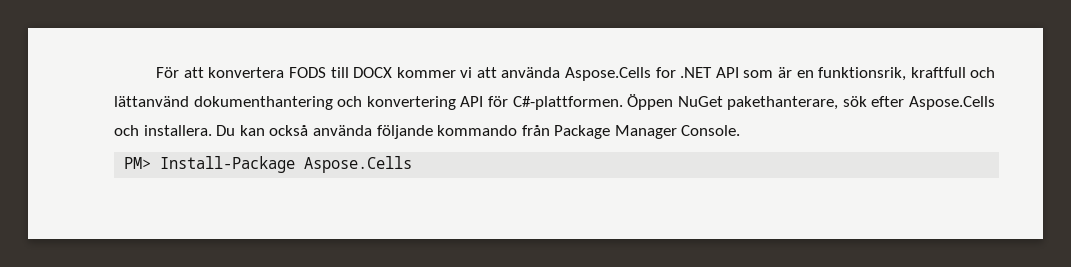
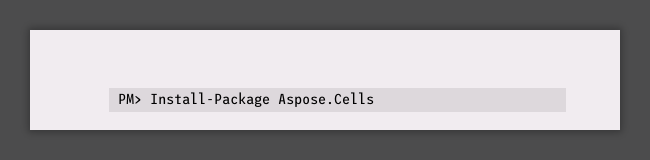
- För att konvertera FODS till DOCX kommer vi att använda Aspose.Cells for .NET API som är en funktionsrik, kraftfull och lättanvänd dokumenthantering och konvertering API för C#-plattformen. Öppen NuGet pakethanterare, sök efter Aspose.Cells och installera. Du kan också använda följande kommando från Package Manager Console.

